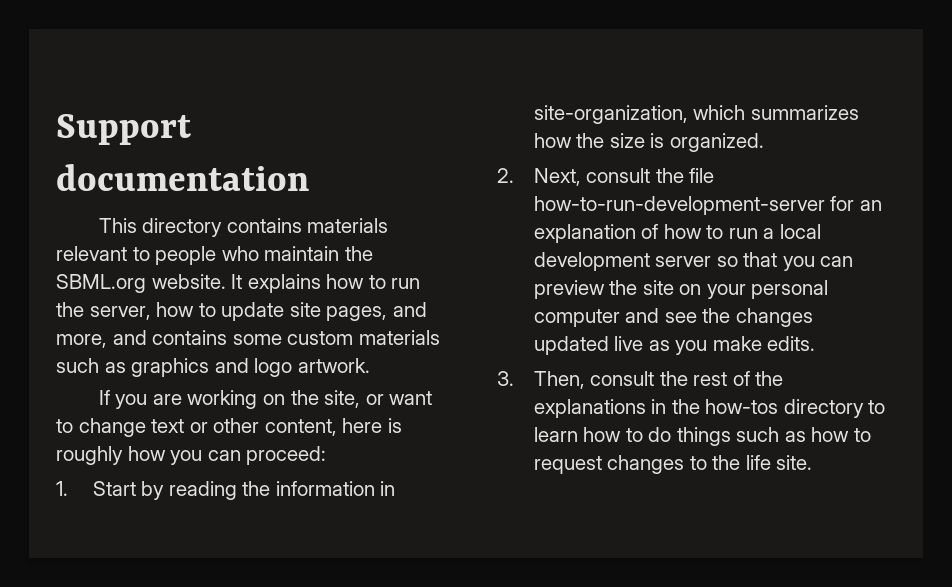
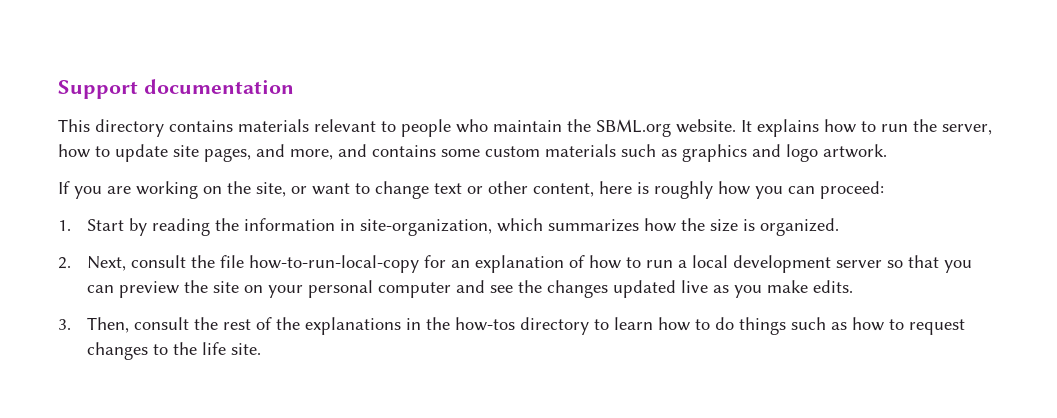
- 2. Next, consult the file how-to-run-development-server for an explanation of how to run a local development server so that you can preview the site on your personal computer and see the changes updated live as you make edits.
+ 2. Next, consult the file how-to-run-local-copy for an explanation of how to run a local development server so that you can preview the site on your personal computer and see the changes updated live as you make edits.

